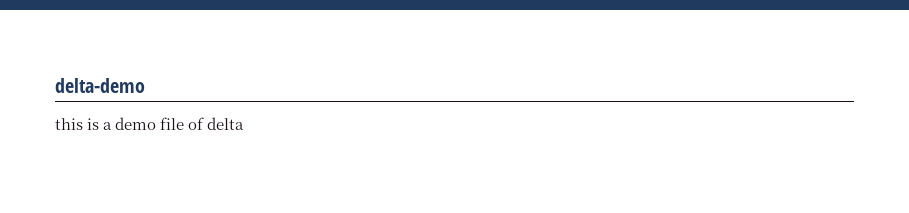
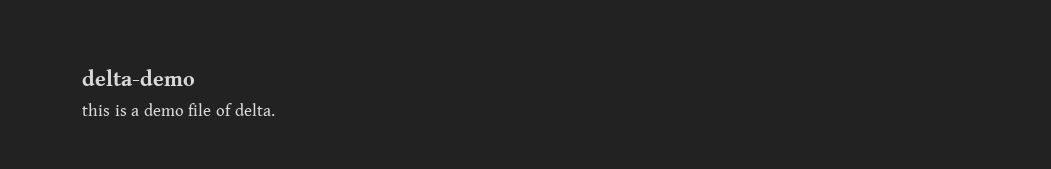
- this is a demo file of delta
+ this is a demo file of delta.

